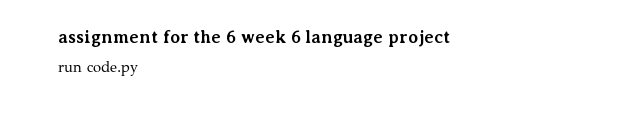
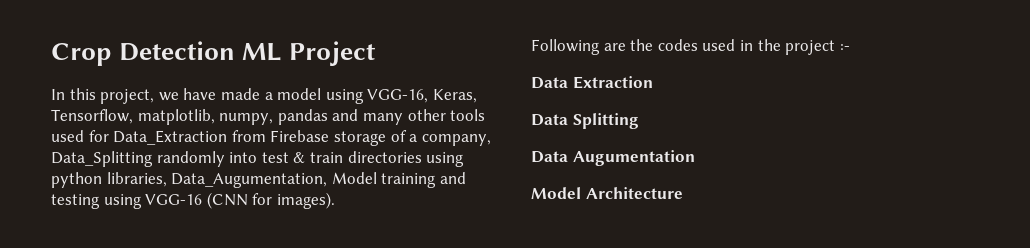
- assignment for the 6 week 6 language project
- run code.py
+ Crop Detection ML Project
+ In this project, we have made a model using VGG-16, Keras, Tensorflow, matplotlib, numpy, pandas and many other tools used for Data_Extraction from Firebase storage of a company, Data_Splitting randomly into test & train directories using python libraries, Data_Augumentation, Model training and testing using VGG-16 (CNN for images).
+ Following are the codes used in the project :-
+ Data Extraction
+ Data Splitting
+ Data Augumentation
+ Model Architecture

